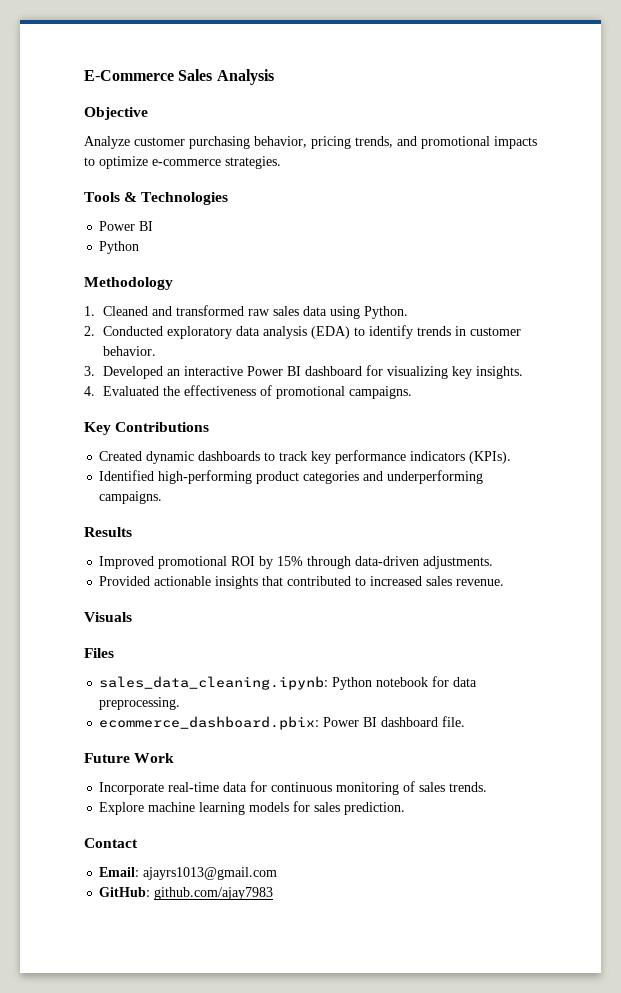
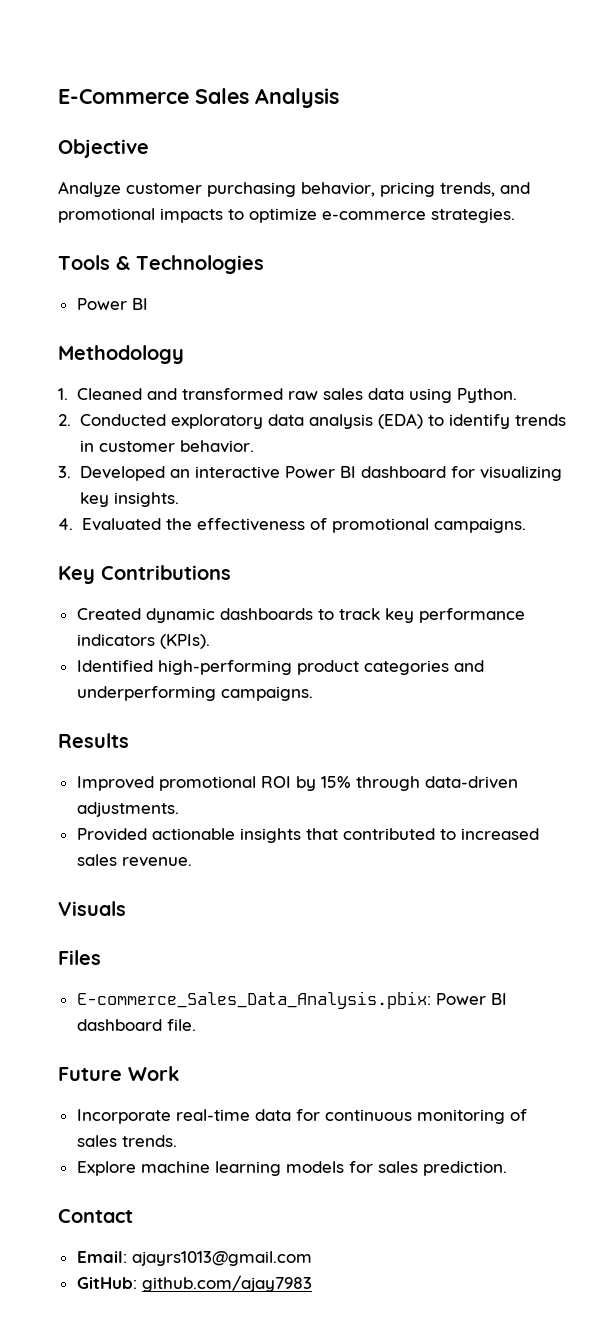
  Tools & Technologies
  Power BI
- Python
- sales_data_cleaning.ipynb: Python notebook for data preprocessing.
- ecommerce_dashboard.pbix: Power BI dashboard file.
+ E-commerce_Sales_Data_Analysis.pbix: Power BI dashboard file.

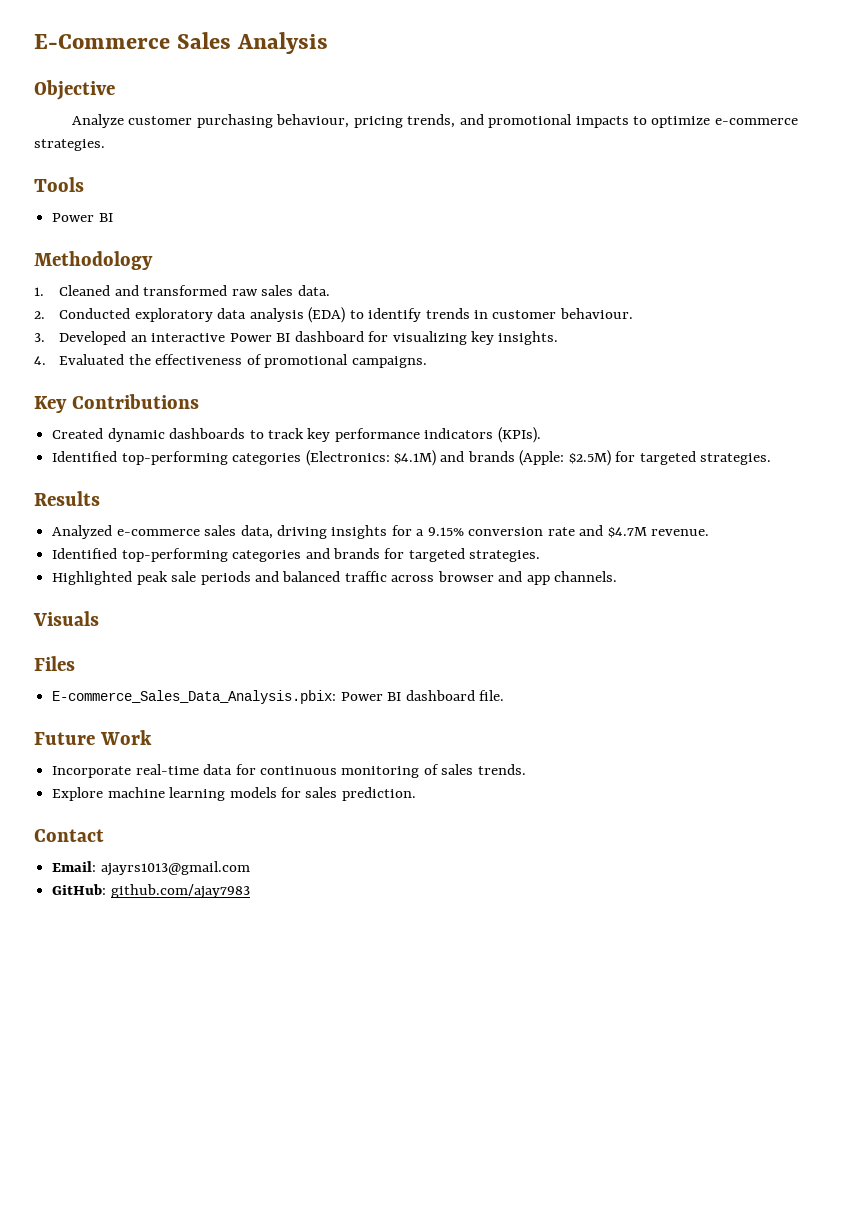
- Analyze customer purchasing behavior, pricing trends, and promotional impacts to optimize e-commerce strategies.
+ Analyze customer purchasing behaviour, pricing trends, and promotional impacts to optimize e-commerce strategies.
- Tools & Technologies
+ Tools
- 1. Cleaned and transformed raw sales data using Python.
+ 1. Cleaned and transformed raw sales data.
- 2. Conducted exploratory data analysis (EDA) to identify trends in customer behavior.
+ 2. Conducted exploratory data analysis (EDA) to identify trends in customer behaviour.
- Identified high-performing product categories and underperforming campaigns.
+ Identified top-performing categories (Electronics: $4.1M) and brands (Apple: $2.5M) for targeted strategies.
  Results
- Improved promotional ROI by 15% through data-driven adjustments.
- Provided actionable insights that contributed to increased sales revenue.
+ Analyzed e-commerce sales data, driving insights for a 9.15% conversion rate and $4.7M revenue.
+ Identified top-performing categories and brands for targeted strategies.
+ Highlighted peak sale periods and balanced traffic across browser and app channels.

